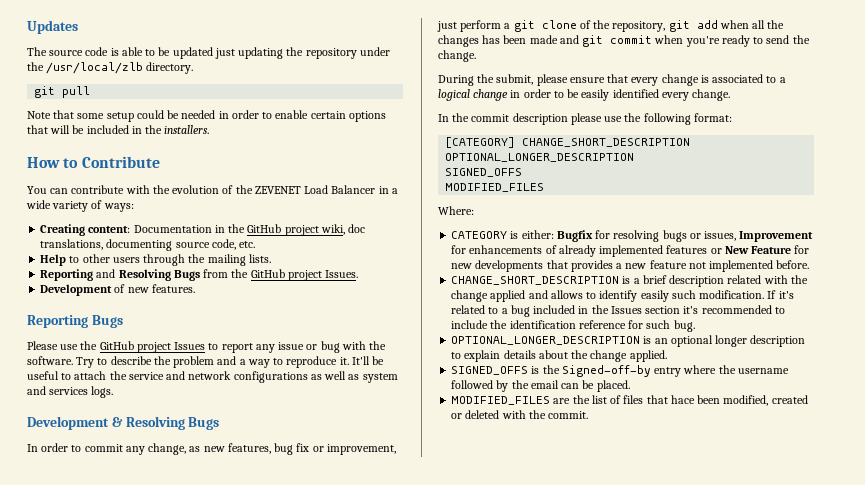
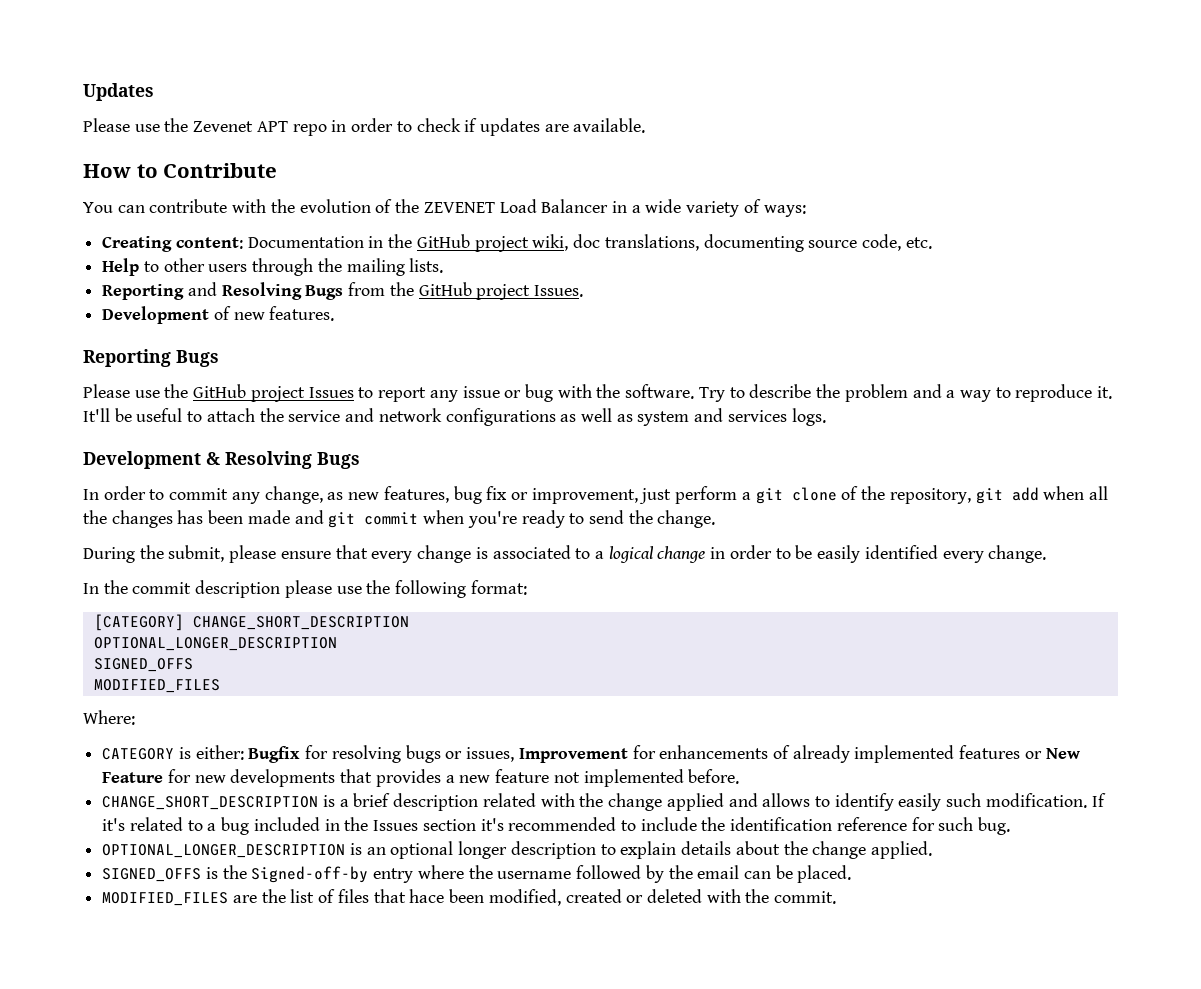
- The source code is able to be updated just updating the repository under the /usr/local/zlb directory.
- git pull
- Note that some setup could be needed in order to enable certain options that will be included in the installers.
+ Please use the Zevenet APT repo in order to check if updates are available.

